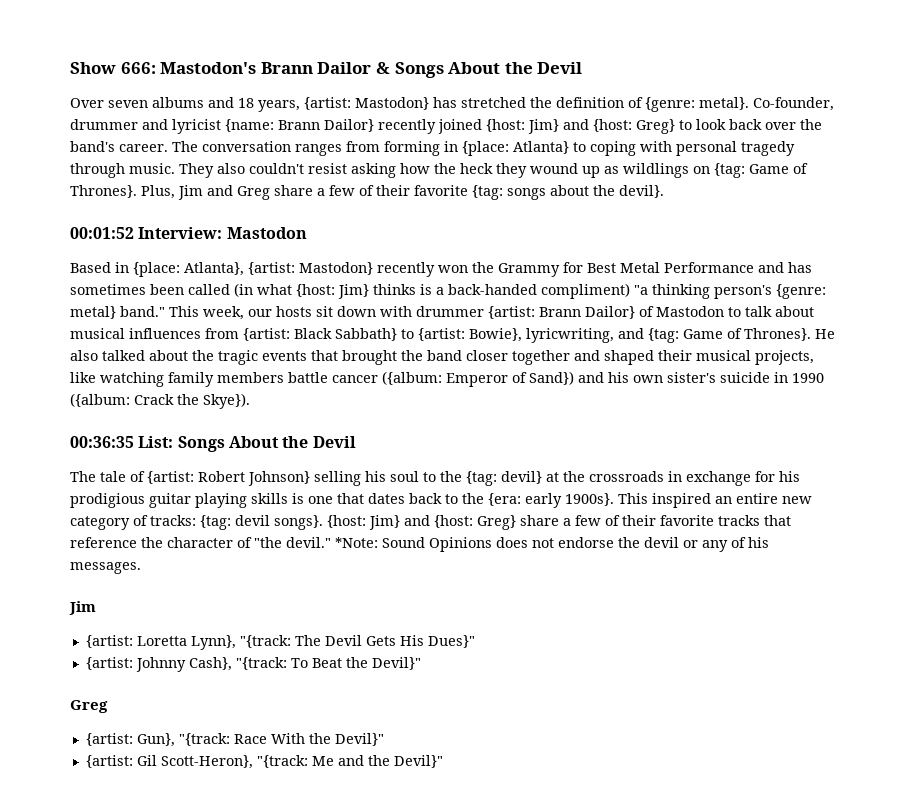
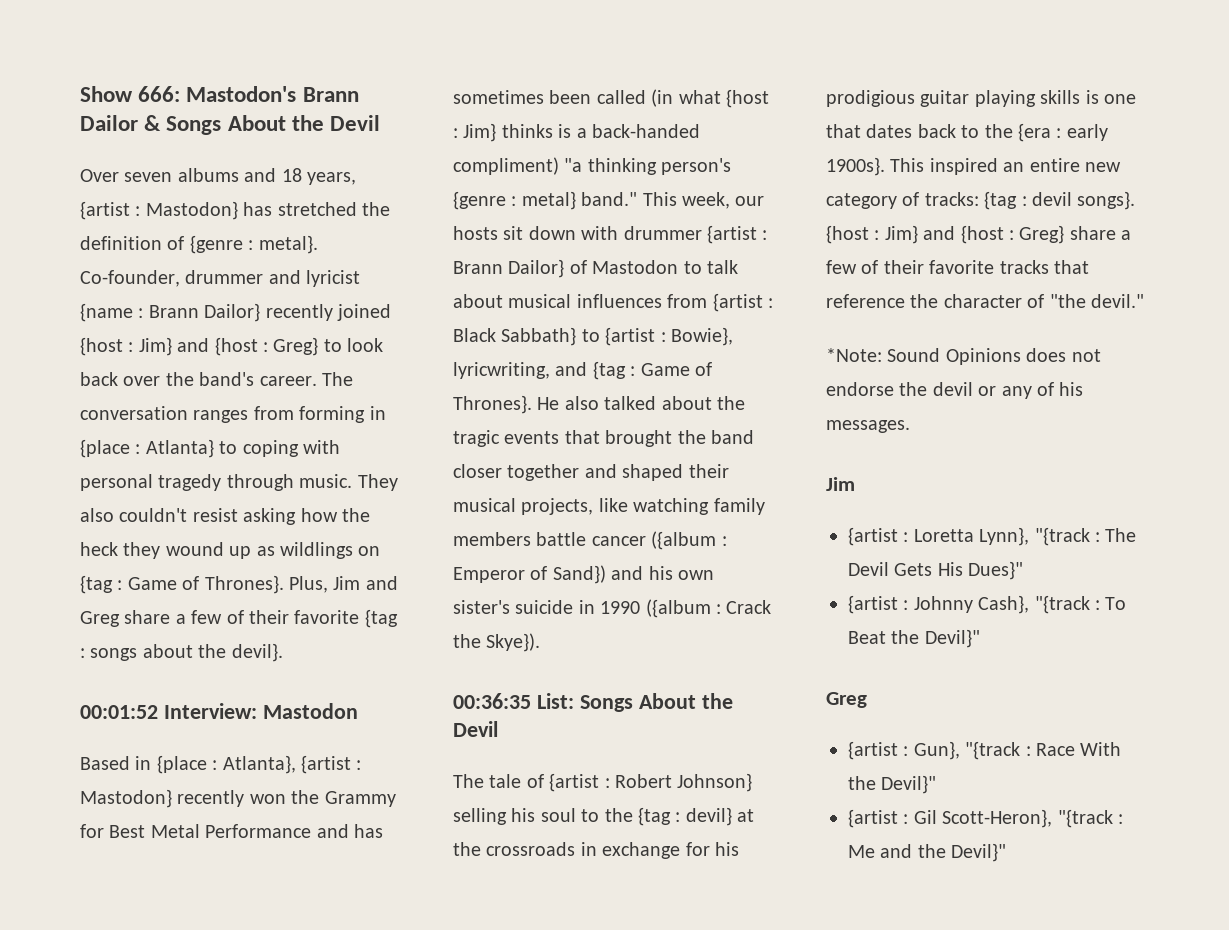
- Over seven albums and 18 years, {artist: Mastodon} has stretched the definition of {genre: metal}.
+ Over seven albums and 18 years, {artist : Mastodon} has stretched the definition of {genre : metal}.
- Co-founder, drummer and lyricist {name: Brann Dailor} recently joined {host: Jim} and {host: Greg} to look back over the band's career.
+ Co-founder, drummer and lyricist {name : Brann Dailor} recently joined {host : Jim} and {host : Greg} to look back over the band's career.
- The conversation ranges from forming in {place: Atlanta} to coping with personal tragedy through music.
+ The conversation ranges from forming in {place : Atlanta} to coping with personal tragedy through music.
- They also couldn't resist asking how the heck they wound up as wildlings on {tag: Game of Thrones}.
+ They also couldn't resist asking how the heck they wound up as wildlings on {tag : Game of Thrones}.
- Plus, Jim and Greg share a few of their favorite {tag: songs about the devil}.
+ Plus, Jim and Greg share a few of their favorite {tag : songs about the devil}.
- Based in {place: Atlanta}, {artist: Mastodon} recently won the Grammy for Best Metal Performance and has sometimes been called (in what {host: Jim} thinks is a back-handed compliment) "a thinking person's {genre: metal} band."
+ Based in {place : Atlanta}, {artist : Mastodon} recently won the Grammy for Best Metal Performance and has sometimes been called (in what {host : Jim} thinks is a back-handed compliment) "a thinking person's {genre : metal} band."
- This week, our hosts sit down with drummer {artist: Brann Dailor} of Mastodon to talk about musical influences from {artist: Black Sabbath} to {artist: Bowie}, lyricwriting, and {tag: Game of Thrones}.
+ This week, our hosts sit down with drummer {artist : Brann Dailor} of Mastodon to talk about musical influences from {artist : Black Sabbath} to {artist : Bowie}, lyricwriting, and {tag : Game of Thrones}.
- He also talked about the tragic events that brought the band closer together and shaped their musical projects, like watching family members battle cancer ({album: Emperor of Sand}) and his own sister's suicide in 1990 ({album: Crack the Skye}).
+ He also talked about the tragic events that brought the band closer together and shaped their musical projects, like watching family members battle cancer ({album : Emperor of Sand}) and his own sister's suicide in 1990 ({album : Crack the Skye}).
- The tale of {artist: Robert Johnson} selling his soul to the {tag: devil} at the crossroads in exchange for his prodigious guitar playing skills is one that dates back to the {era: early 1900s}.
+ The tale of {artist : Robert Johnson} selling his soul to the {tag : devil} at the crossroads in exchange for his prodigious guitar playing skills is one that dates back to the {era : early 1900s}.
- This inspired an entire new category of tracks: {tag: devil songs}. {host: Jim} and {host: Greg} share a few of their favorite tracks that reference the character of "the devil." *Note: Sound Opinions does not endorse the devil or any of his messages.
+ This inspired an entire new category of tracks: {tag : devil songs}. {host : Jim} and {host : Greg} share a few of their favorite tracks that reference the character of "the devil."
+ *Note: Sound Opinions does not endorse the devil or any of his messages.
- {artist: Loretta Lynn}, "{track: The Devil Gets His Dues}"
+ {artist : Loretta Lynn}, "{track : The Devil Gets His Dues}"
- {artist: Johnny Cash}, "{track: To Beat the Devil}"
+ {artist : Johnny Cash}, "{track : To Beat the Devil}"
- {artist: Gun}, "{track: Race With the Devil}"
+ {artist : Gun}, "{track : Race With the Devil}"
- {artist: Gil Scott-Heron}, "{track: Me and the Devil}"
+ {artist : Gil Scott-Heron}, "{track : Me and the Devil}"

